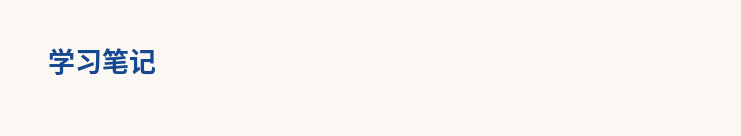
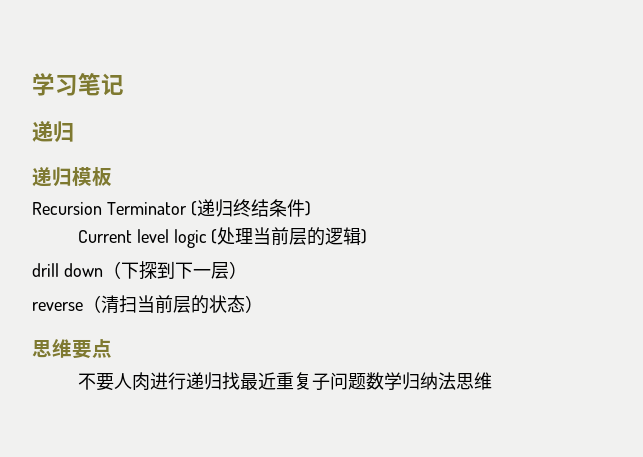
  学习笔记
+ 递归
+ 递归模板
+ Recursion Terminator (递归终结条件)
+ Current level logic (处理当前层的逻辑)
+ drill down（下探到下一层）
+ reverse（清扫当前层的状态）
+ 思维要点
+ 不要人肉进行递归找最近重复子问题数学归纳法思维

